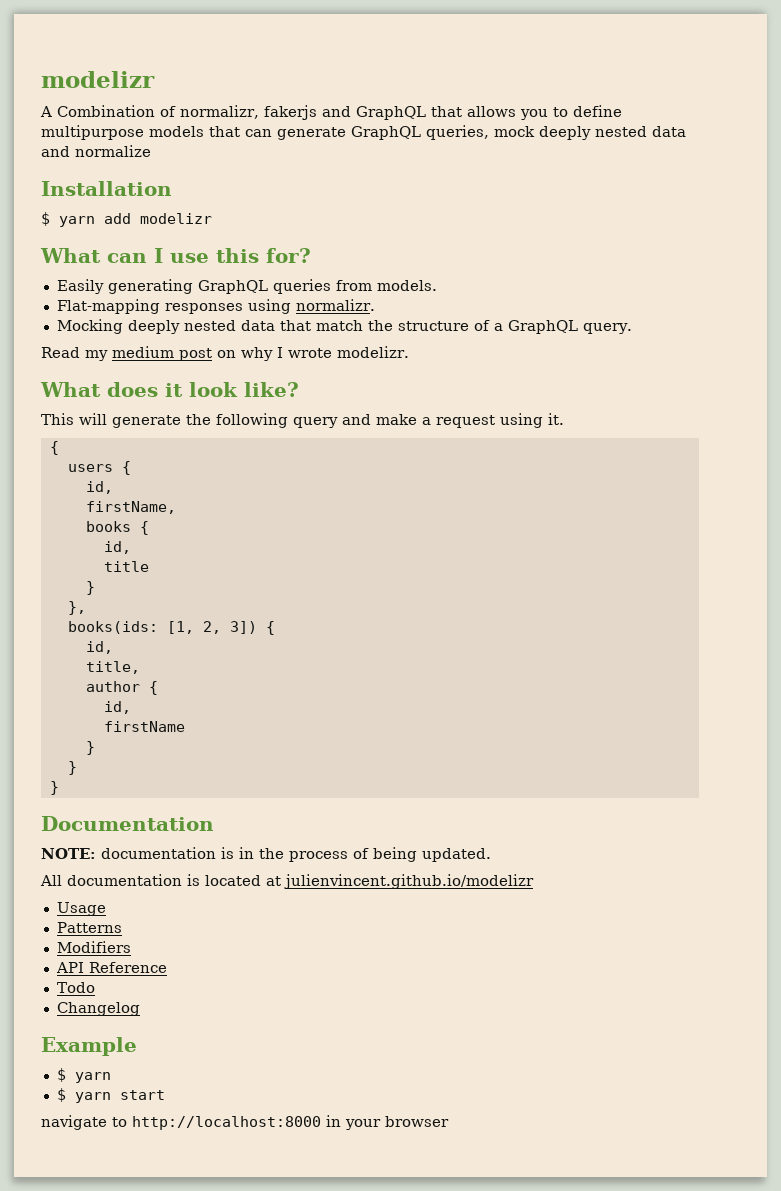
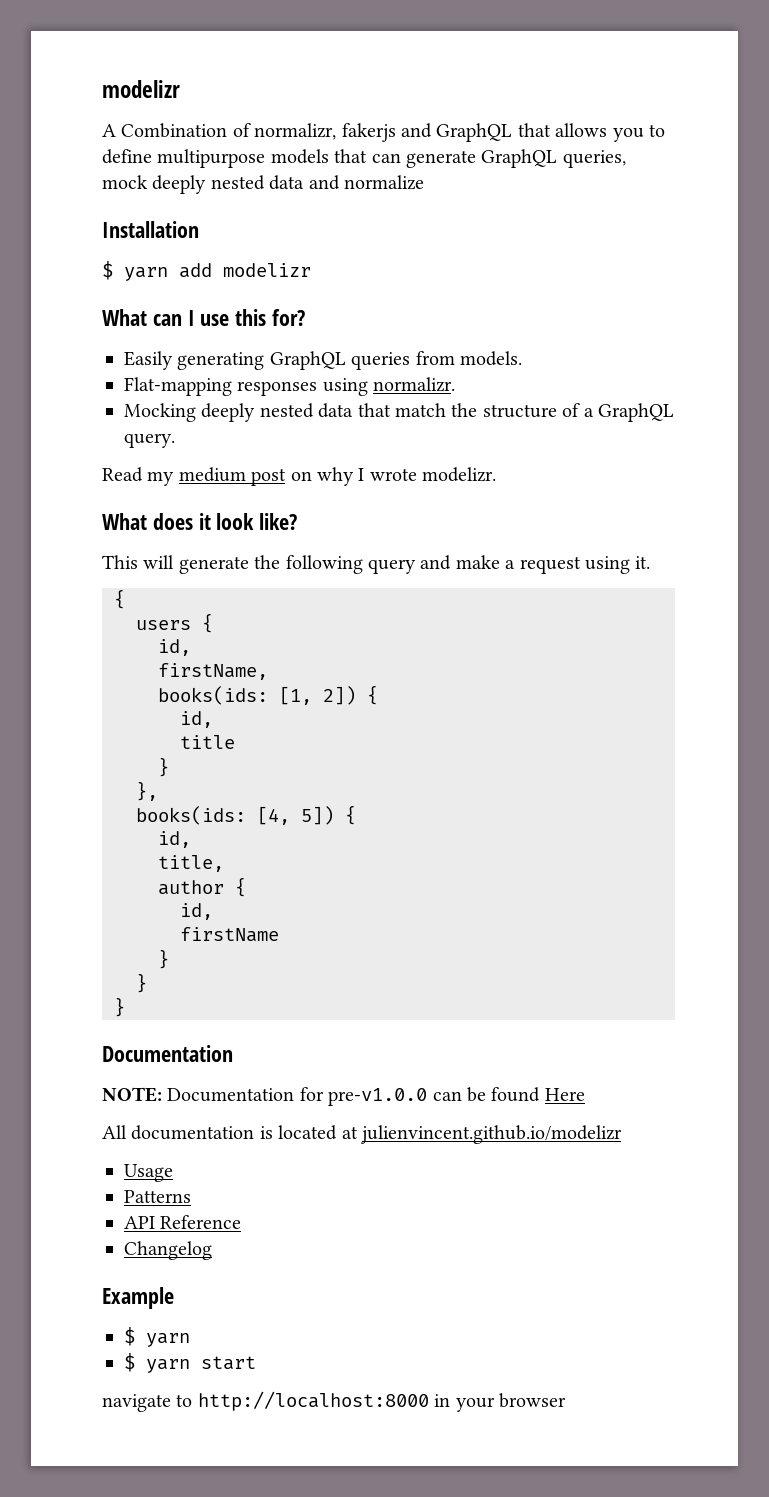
- books {
+ books(ids: [1, 2]) {
- books(ids: [1, 2, 3]) {
+ books(ids: [4, 5]) {
- NOTE: documentation is in the process of being updated.
+ NOTE: Documentation for pre-v1.0.0 can be found Here
- Modifiers
- Todo

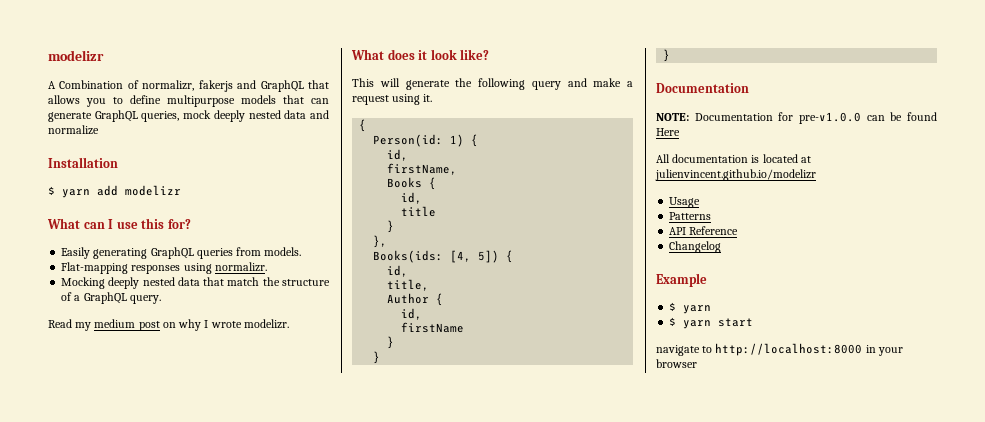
- users {
+ Person(id: 1) {
- books(ids: [1, 2]) {
+ Books {
- books(ids: [4, 5]) {
+ Books(ids: [4, 5]) {
- author {
+ Author {

